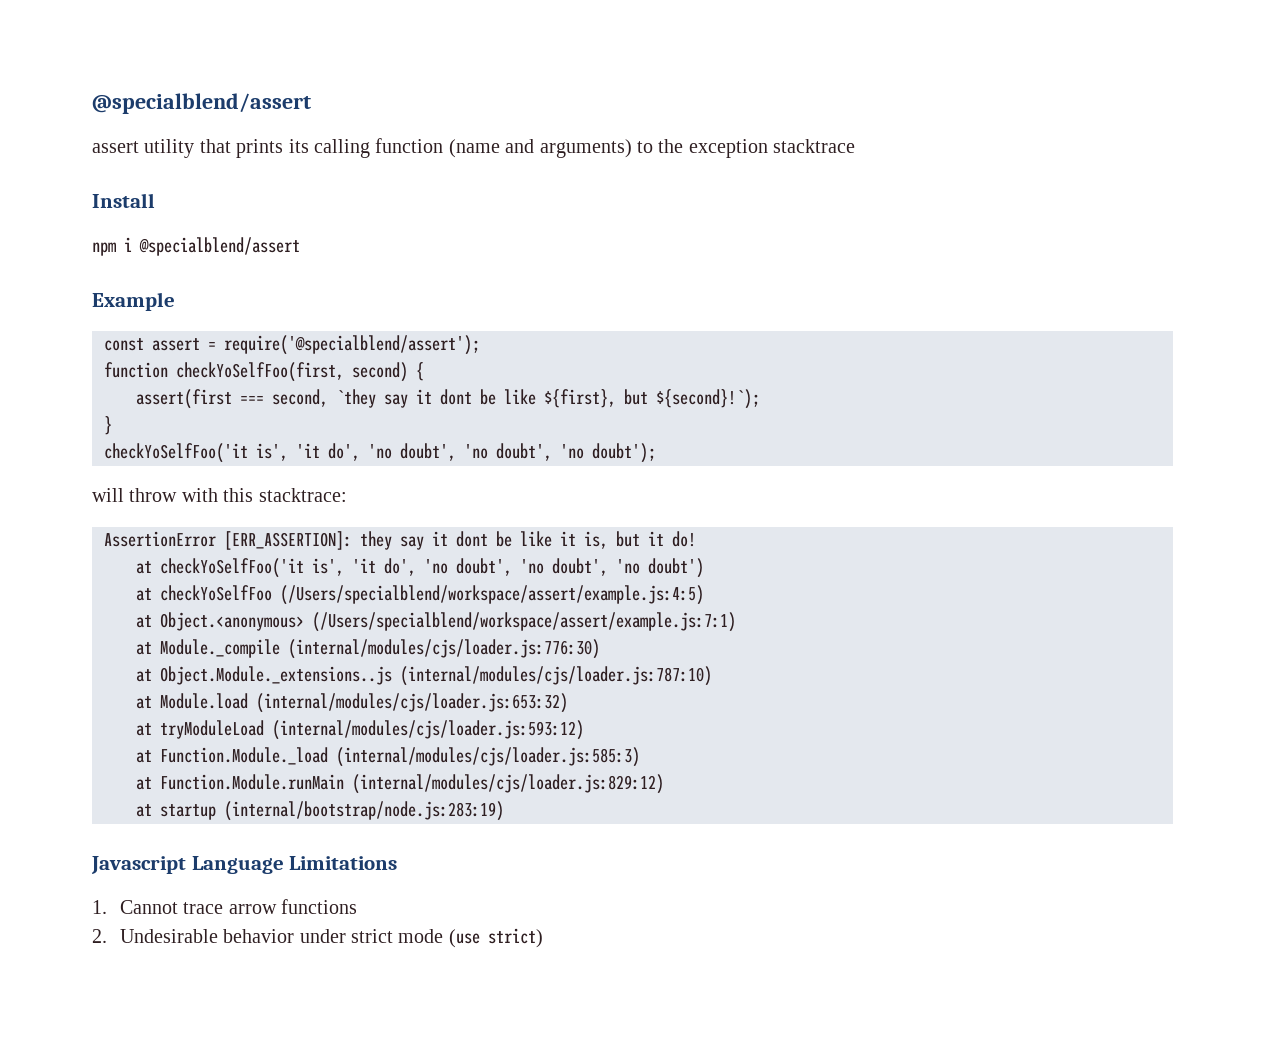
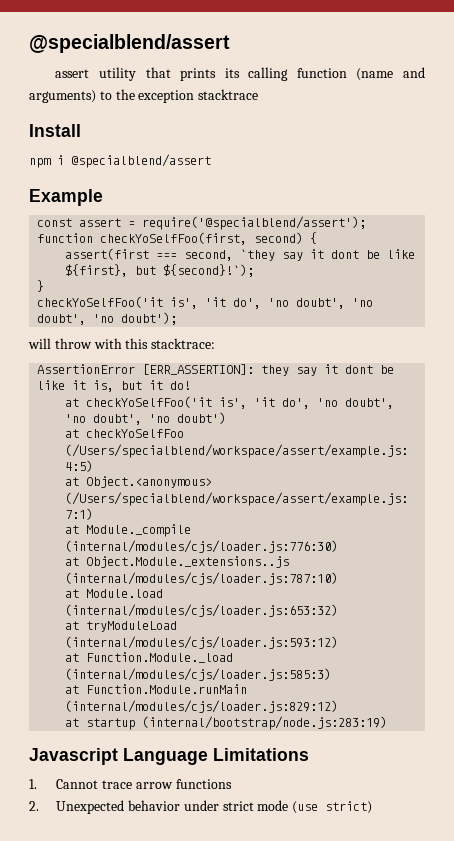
- 2. Undesirable behavior under strict mode (use strict)
+ 2. Unexpected behavior under strict mode (use strict)

